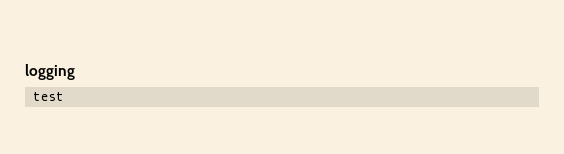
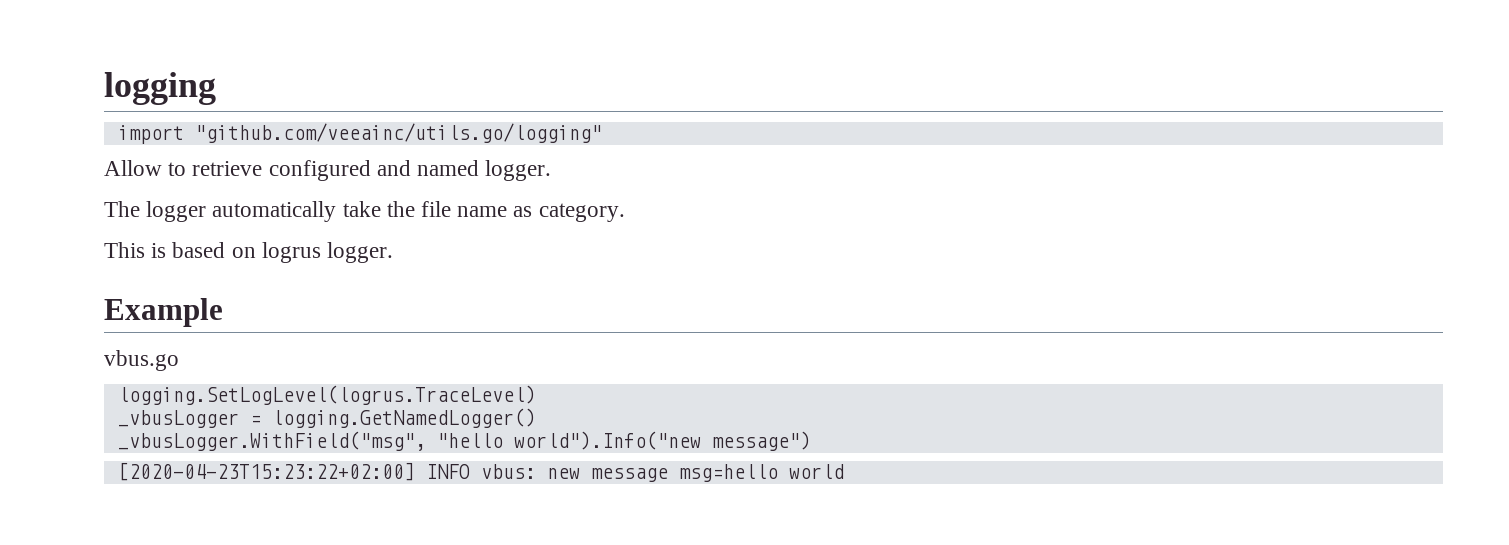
- test
+ import "github.com/veeainc/utils.go/logging"
+ Allow to retrieve configured and named logger.
+ The logger automatically take the file name as category.
+ This is based on logrus logger.
+ Example
+ vbus.go
+ logging.SetLogLevel(logrus.TraceLevel)
+ _vbusLogger = logging.GetNamedLogger()
+ _vbusLogger.WithField("msg", "hello world").Info("new message")
+ [2020-04-23T15:23:22+02:00] INFO vbus: new message msg=hello world

